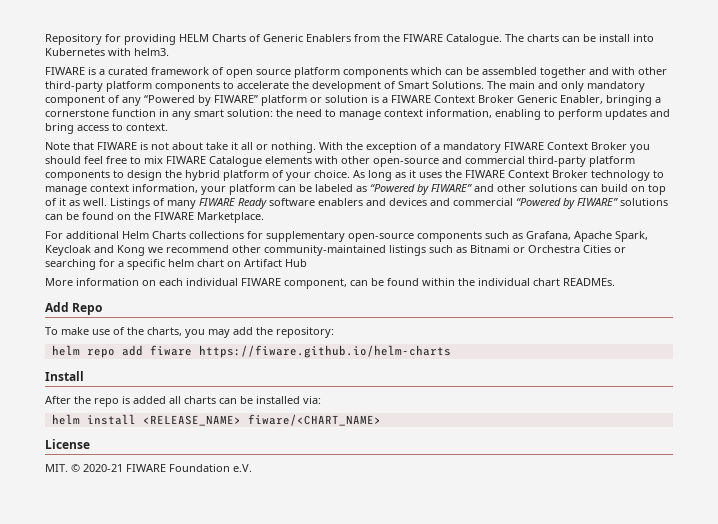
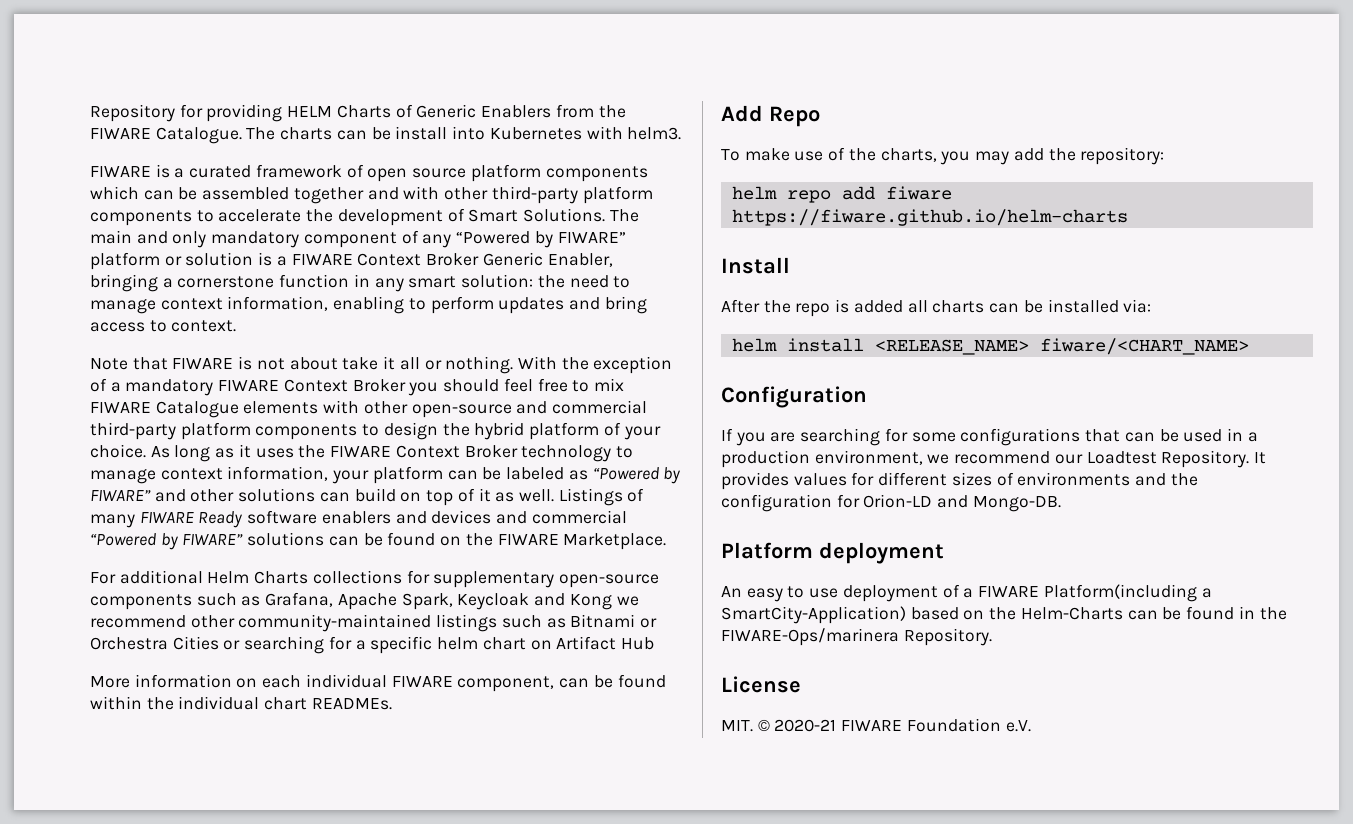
+ Configuration
+ If you are searching for some configurations that can be used in a production environment, we recommend our Loadtest Repository. It provides values for different sizes of environments and the configuration for Orion-LD and Mongo-DB.
+ Platform deployment
+ An easy to use deployment of a FIWARE Platform(including a SmartCity-Application) based on the Helm-Charts can be found in the FIWARE-Ops/marinera Repository.

